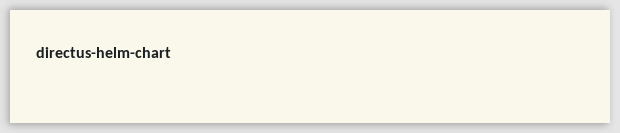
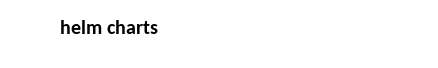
- directus-helm-chart
+ helm charts

